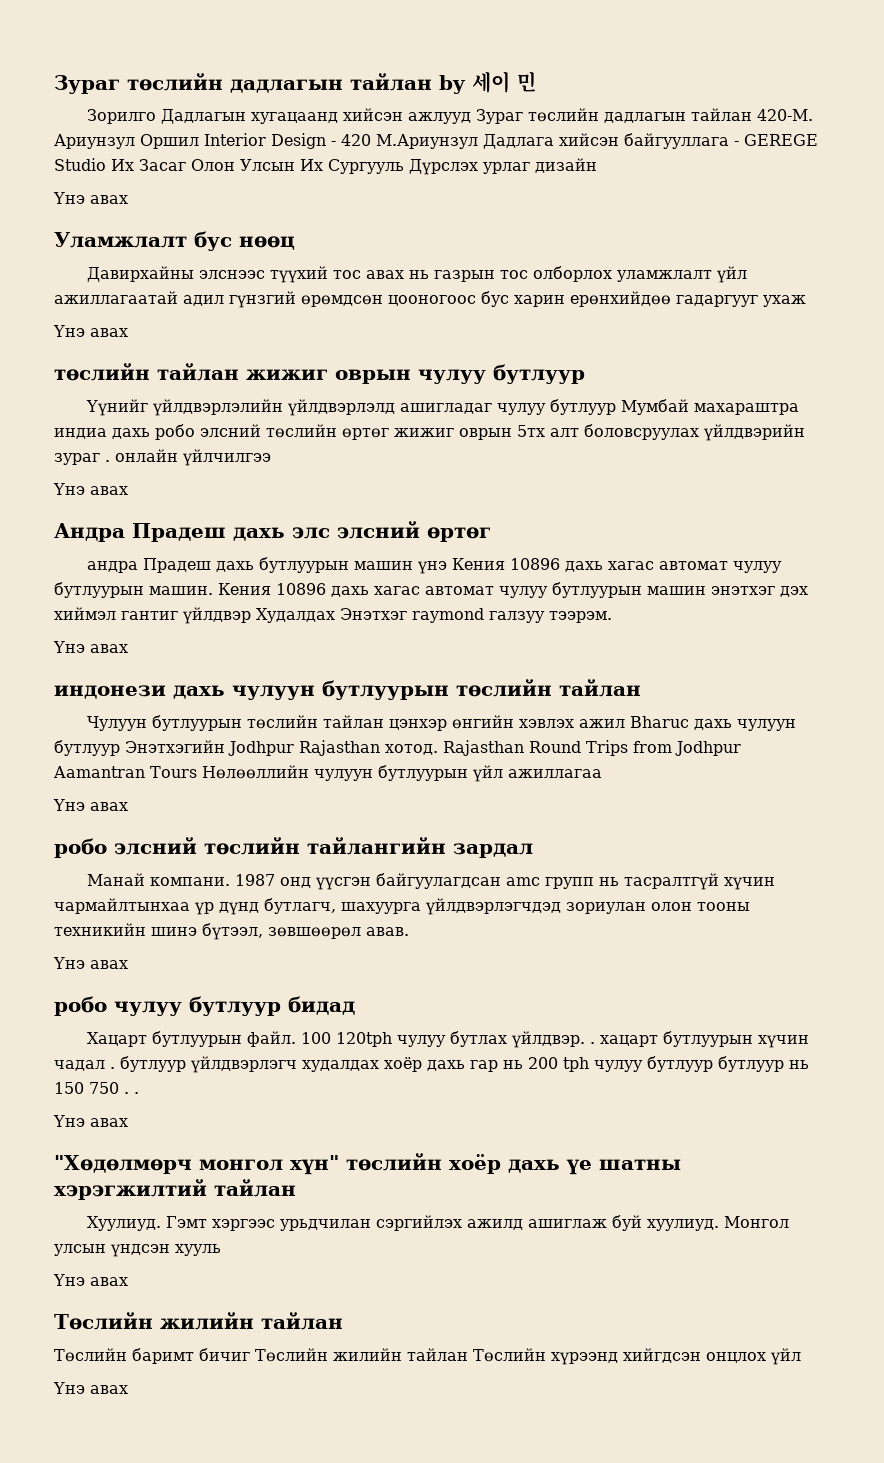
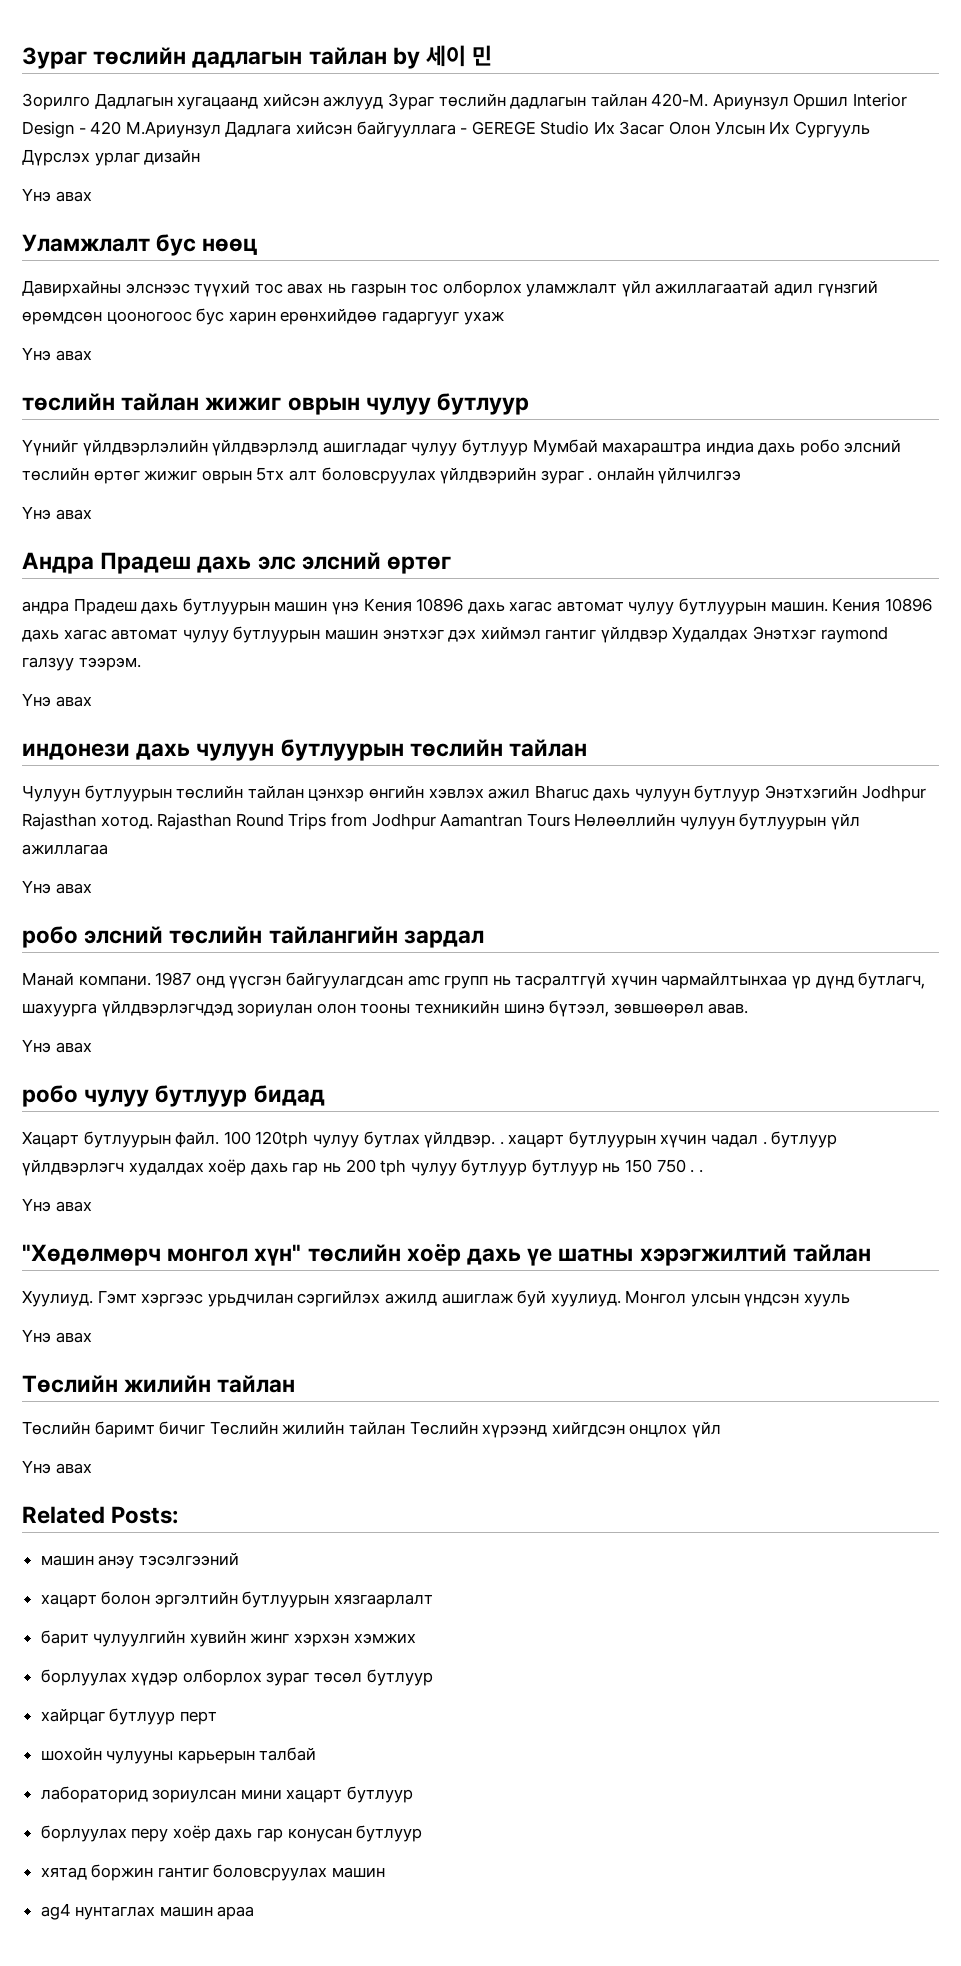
+ Related Posts:
+ машин анэу тэсэлгээний
+ хацарт болон эргэлтийн бутлуурын хязгаарлалт
+ барит чулуулгийн хувийн жинг хэрхэн хэмжих
+ борлуулах хүдэр олборлох зураг төсөл бутлуур
+ хайрцаг бутлуур перт
+ шохойн чулууны карьерын талбай
+ лабораторид зориулсан мини хацарт бутлуур
+ борлуулах перу хоёр дахь гар конусан бутлуур
+ хятад боржин гантиг боловсруулах машин
+ ag4 нунтаглах машин араа

